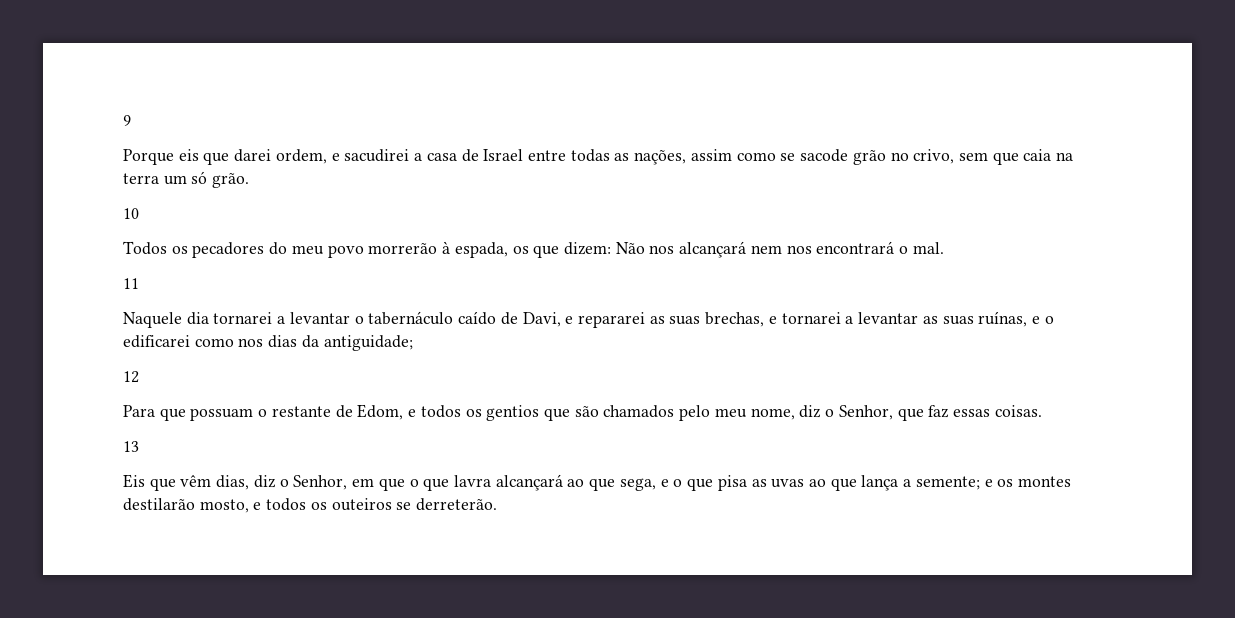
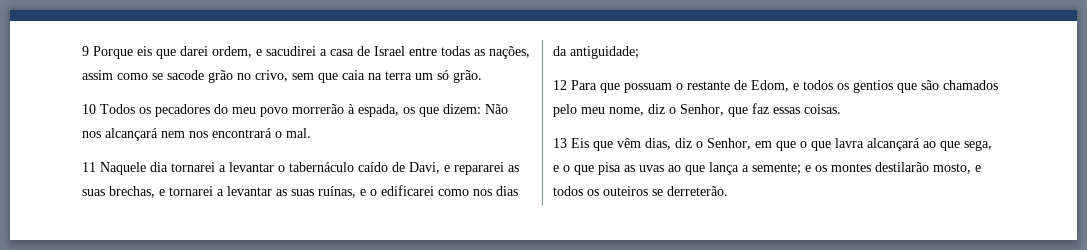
- 9
- Porque eis que darei ordem, e sacudirei a casa de Israel entre todas as nações, assim como se sacode grão no crivo, sem que caia na terra um só grão.
+ 9 Porque eis que darei ordem, e sacudirei a casa de Israel entre todas as nações, assim como se sacode grão no crivo, sem que caia na terra um só grão.
- 10
- Todos os pecadores do meu povo morrerão à espada, os que dizem: Não nos alcançará nem nos encontrará o mal.
+ 10 Todos os pecadores do meu povo morrerão à espada, os que dizem: Não nos alcançará nem nos encontrará o mal.
- 11
- Naquele dia tornarei a levantar o tabernáculo caído de Davi, e repararei as suas brechas, e tornarei a levantar as suas ruínas, e o edificarei como nos dias da antiguidade;
+ 11 Naquele dia tornarei a levantar o tabernáculo caído de Davi, e repararei as suas brechas, e tornarei a levantar as suas ruínas, e o edificarei como nos dias da antiguidade;
- 12
- Para que possuam o restante de Edom, e todos os gentios que são chamados pelo meu nome, diz o Senhor, que faz essas coisas.
+ 12 Para que possuam o restante de Edom, e todos os gentios que são chamados pelo meu nome, diz o Senhor, que faz essas coisas.
- 13
- Eis que vêm dias, diz o Senhor, em que o que lavra alcançará ao que sega, e o que pisa as uvas ao que lança a semente; e os montes destilarão mosto, e todos os outeiros se derreterão.
+ 13 Eis que vêm dias, diz o Senhor, em que o que lavra alcançará ao que sega, e o que pisa as uvas ao que lança a semente; e os montes destilarão mosto, e todos os outeiros se derreterão.

